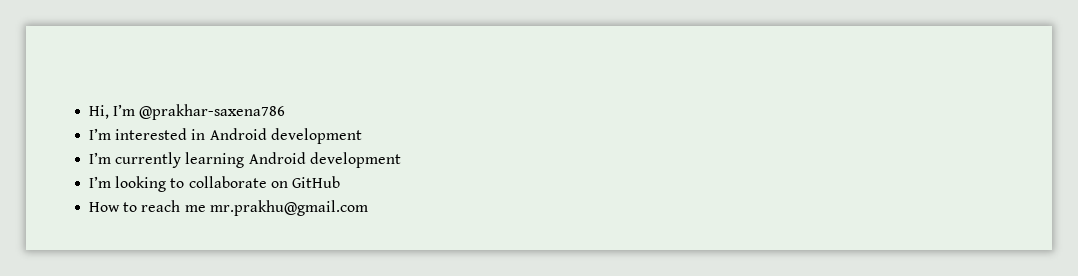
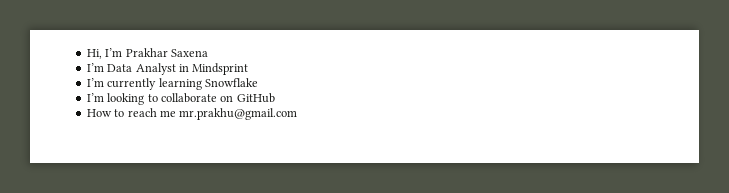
- Hi, I’m @prakhar-saxena786
- I’m interested in Android development
+ Hi, I’m Prakhar Saxena
+ I’m Data Analyst in Mindsprint
- I’m currently learning Android development
+ I’m currently learning Snowflake

